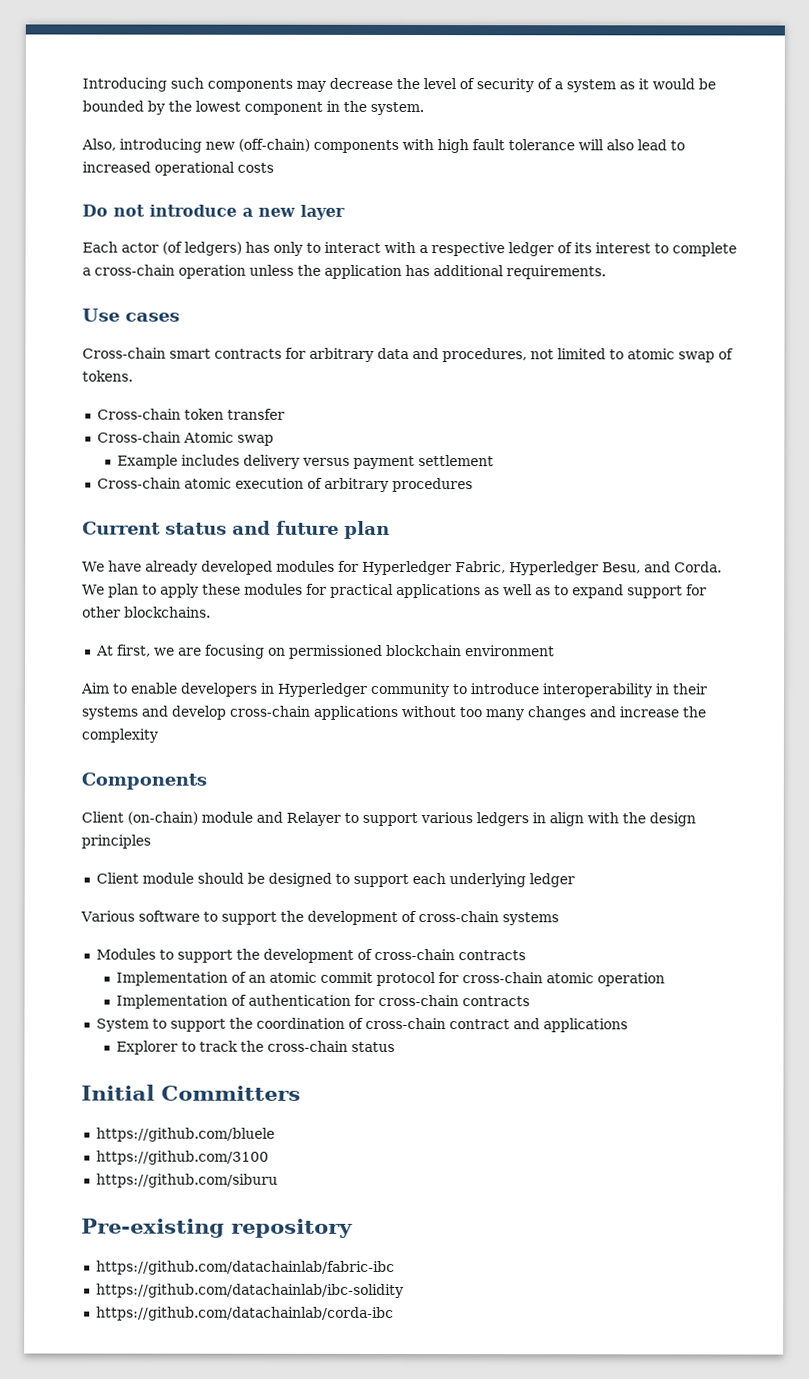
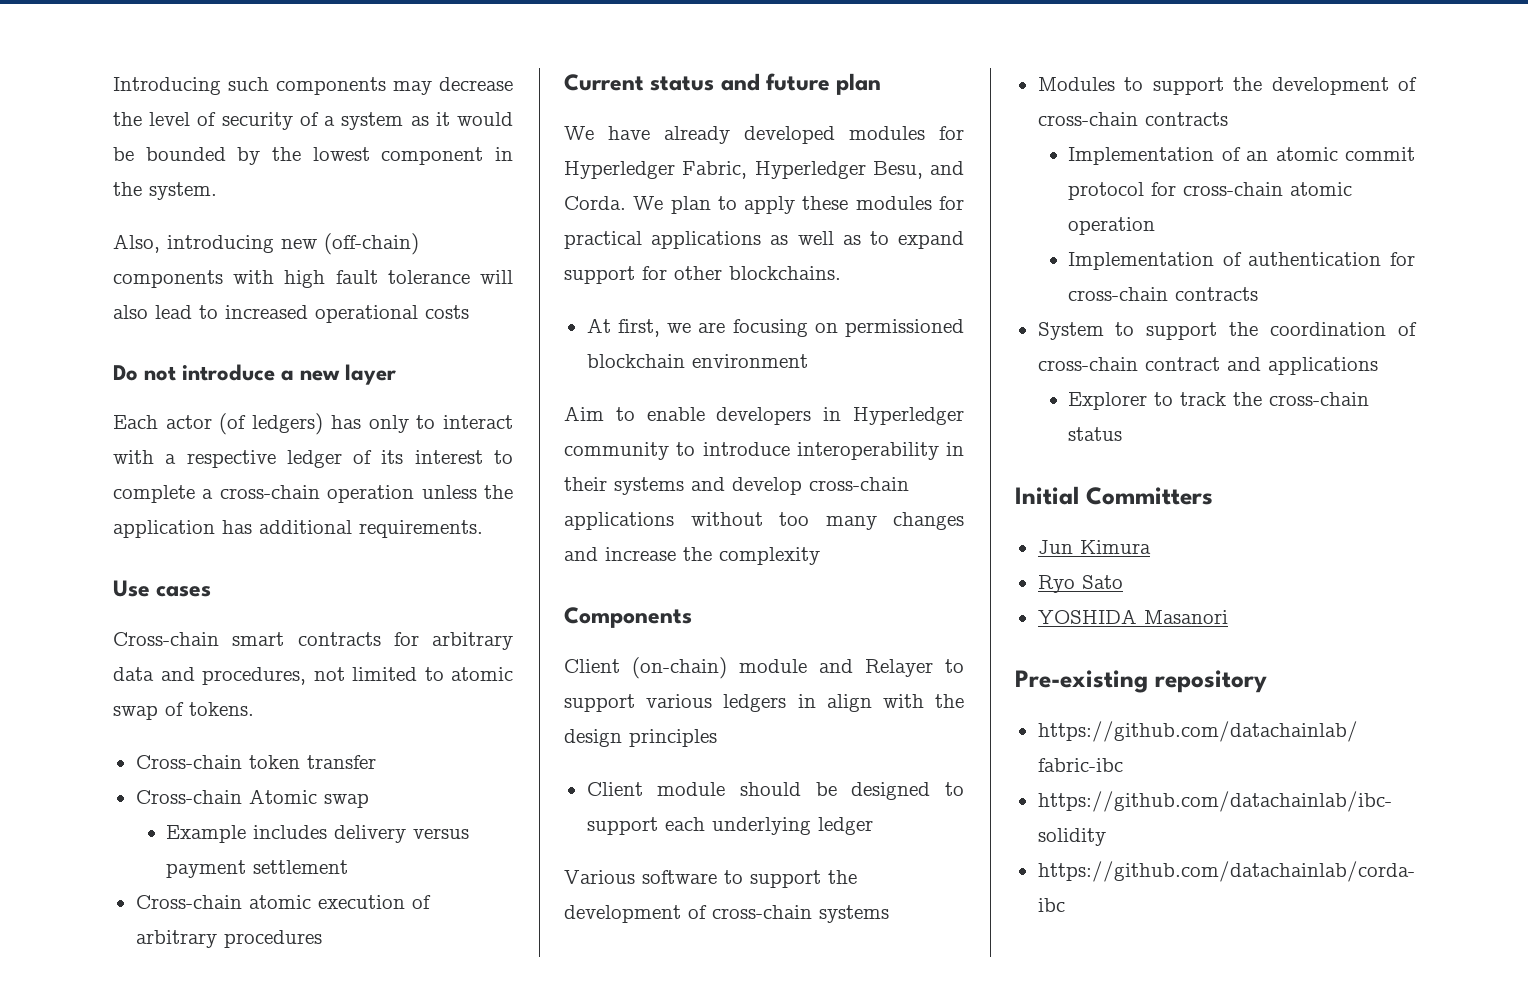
- https://github.com/bluele
- https://github.com/3100
- https://github.com/siburu
+ Jun Kimura
+ Ryo Sato
+ YOSHIDA Masanori

